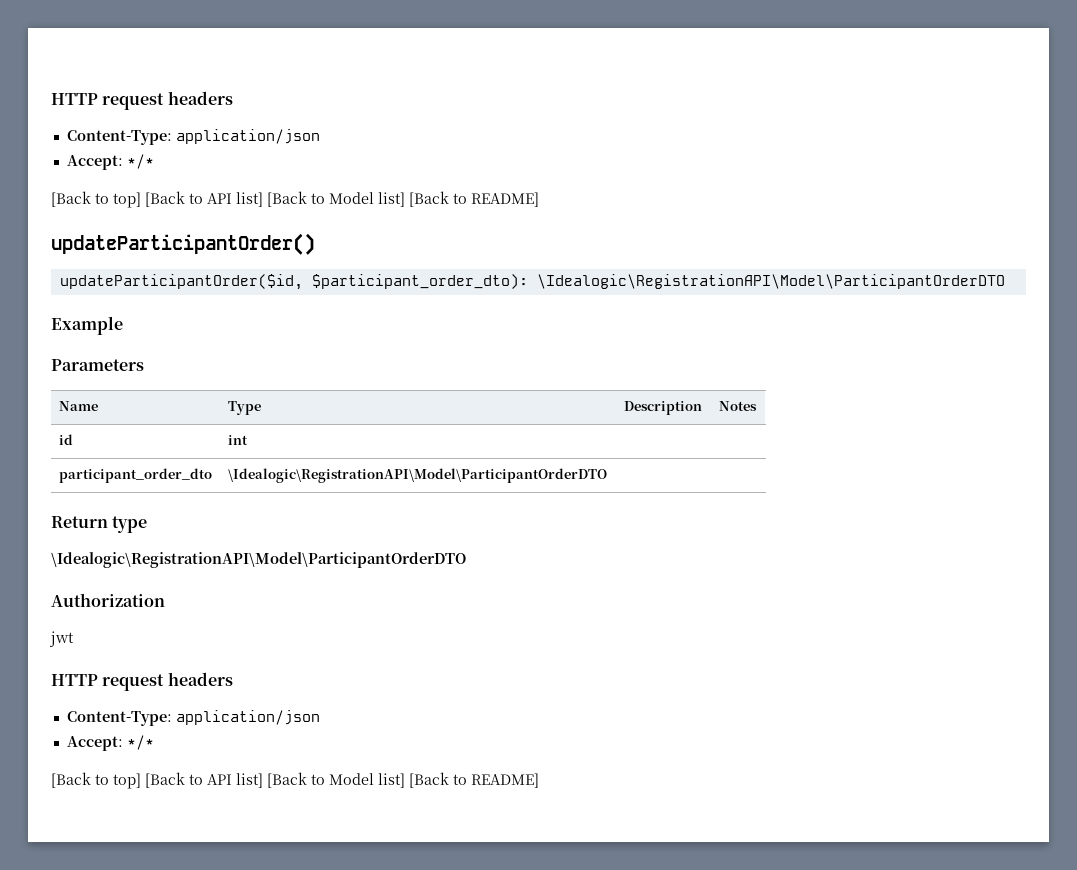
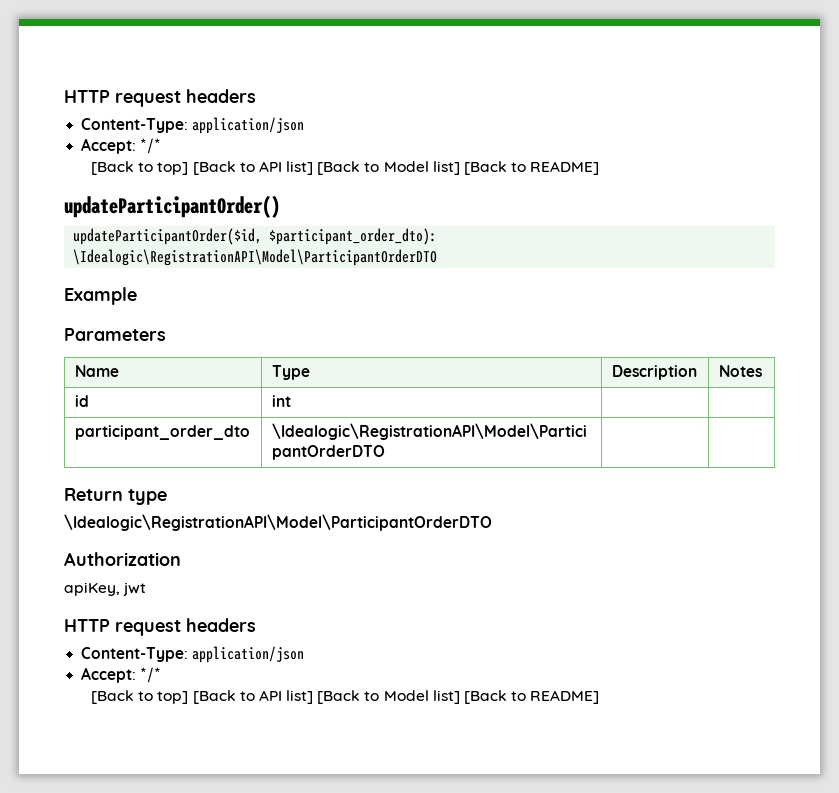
- jwt
+ apiKey, jwt

